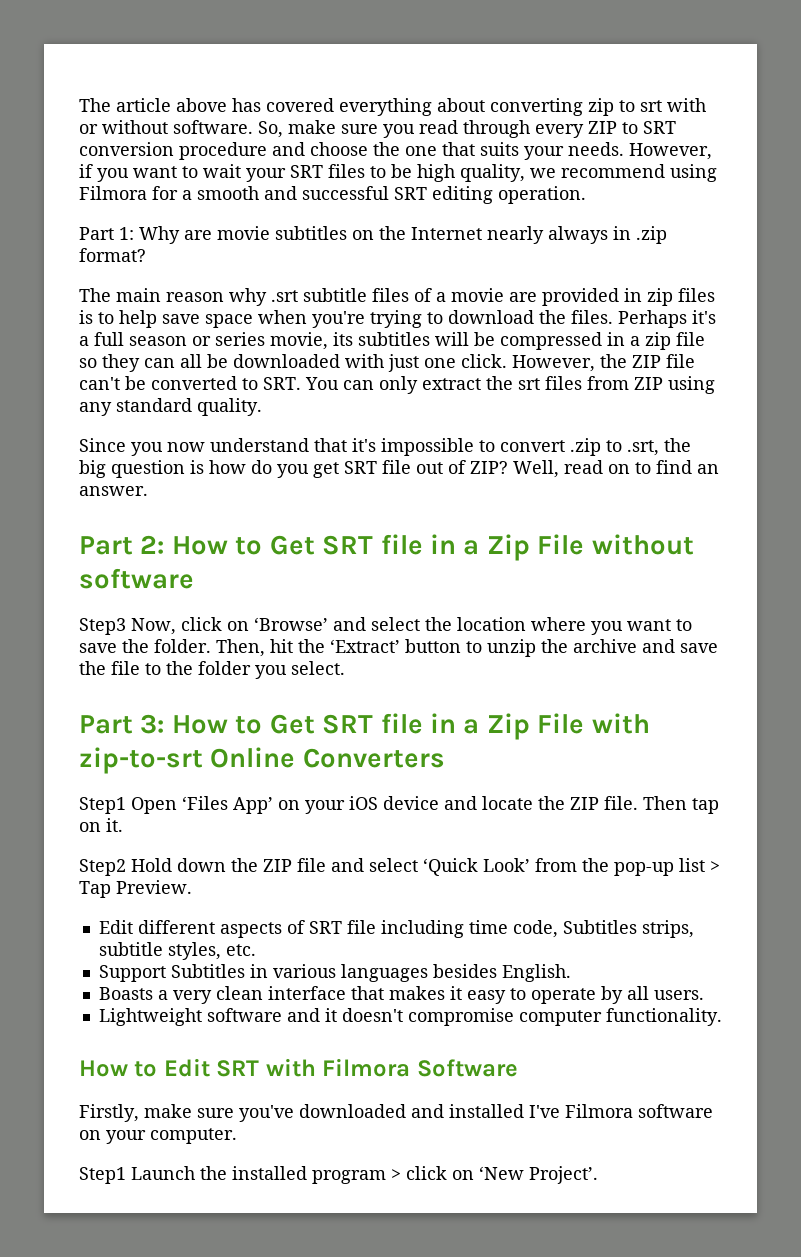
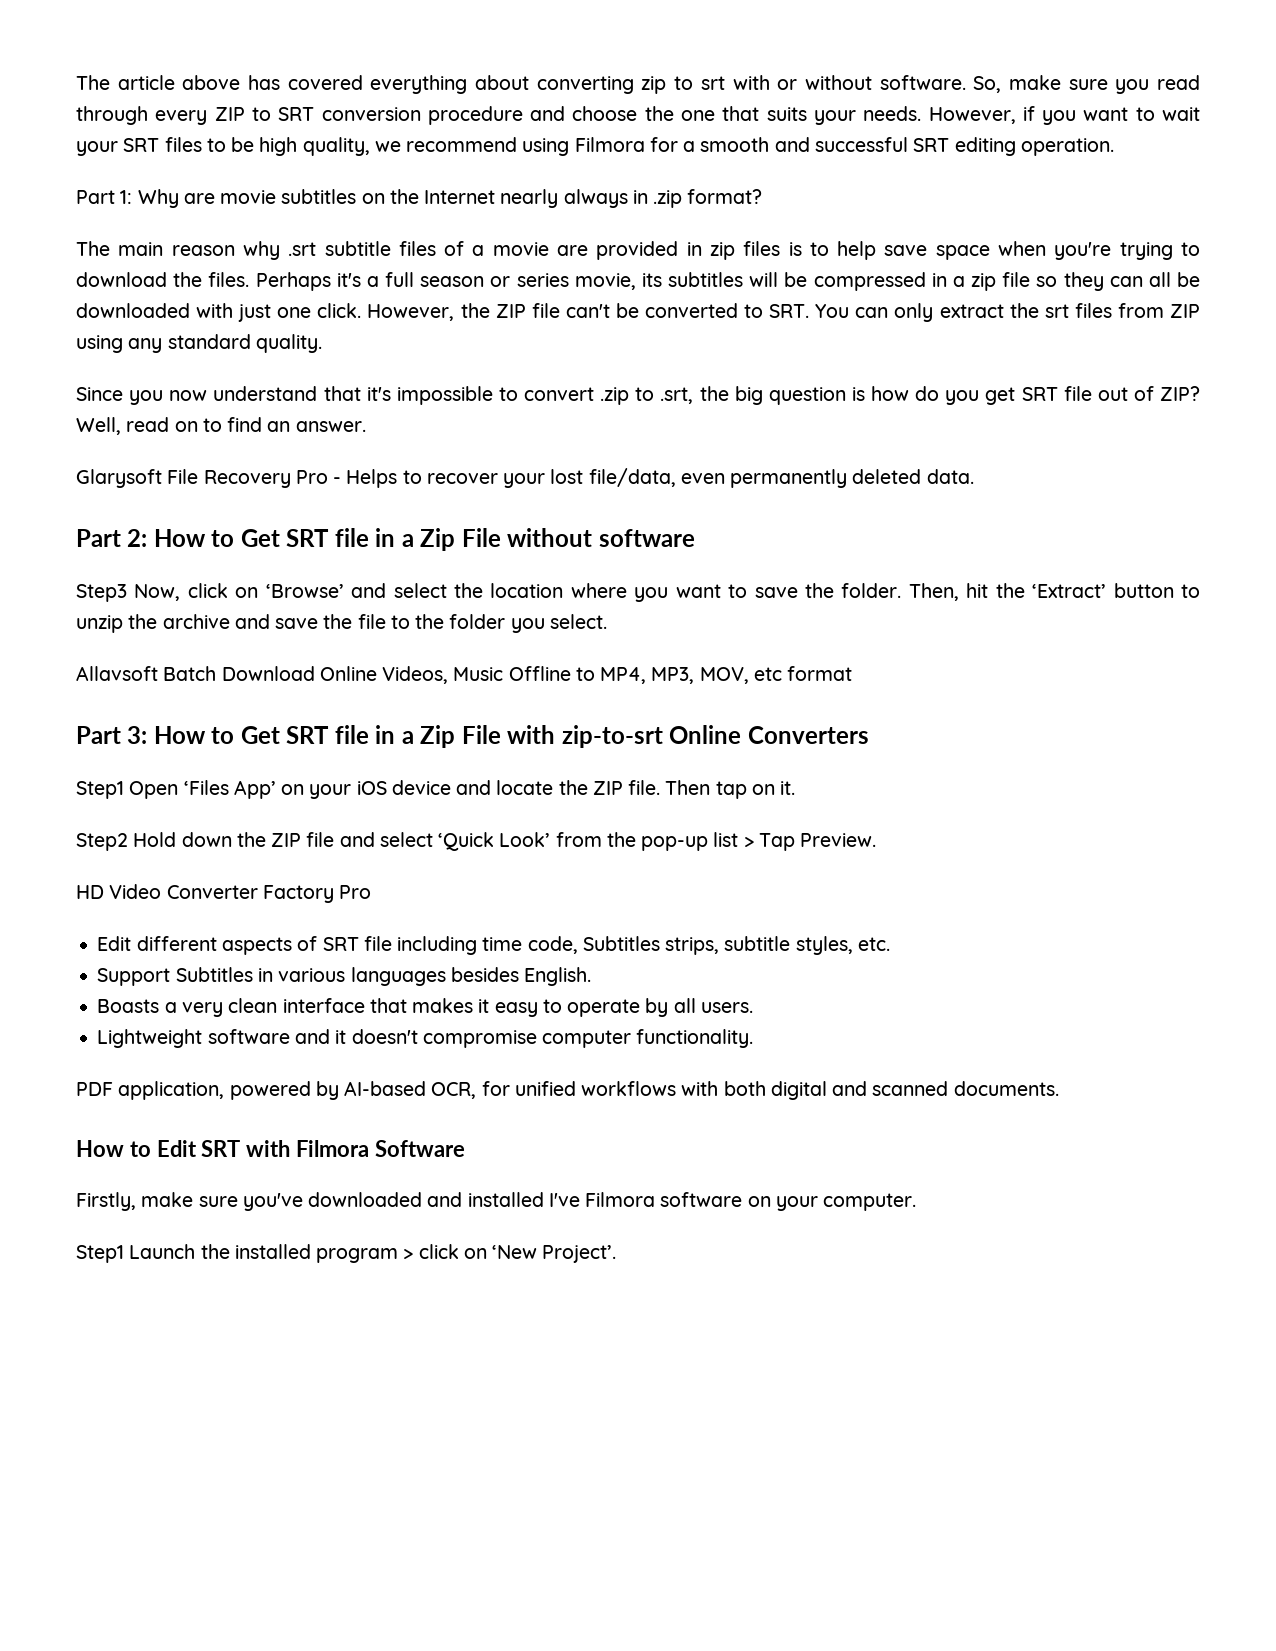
+ Glarysoft File Recovery Pro - Helps to recover your lost file/data, even permanently deleted data.
+ Allavsoft Batch Download Online Videos, Music Offline to MP4, MP3, MOV, etc format
+ HD Video Converter Factory Pro
+ PDF application, powered by AI-based OCR, for unified workflows with both digital and scanned documents.

